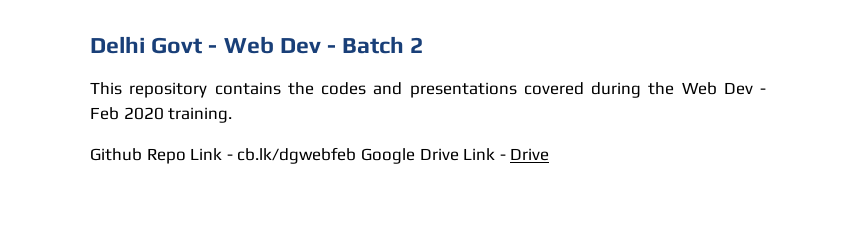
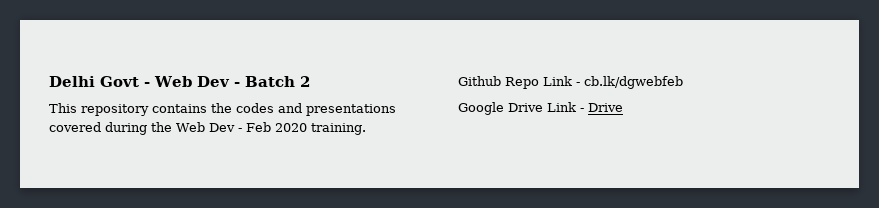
- Github Repo Link - cb.lk/dgwebfeb Google Drive Link - Drive
+ Github Repo Link - cb.lk/dgwebfeb
+ Google Drive Link - Drive

